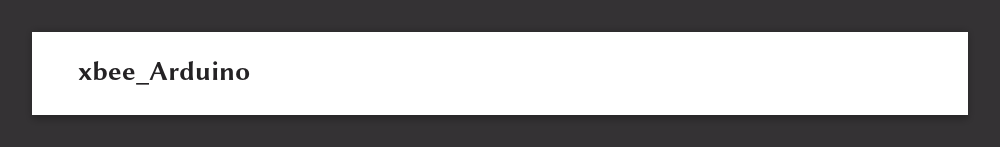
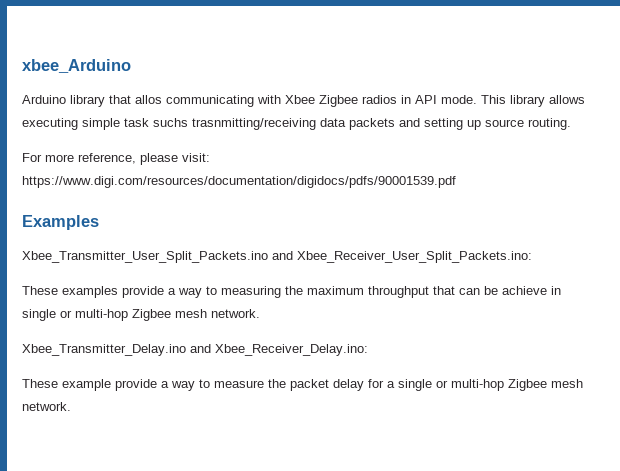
+ Arduino library that allos communicating with Xbee Zigbee radios in API mode. This library allows executing simple task suchs trasnmitting/receiving data packets and setting up source routing.
+ For more reference, please visit: https://www.digi.com/resources/documentation/digidocs/pdfs/90001539.pdf
+ Examples
+ Xbee_Transmitter_User_Split_Packets.ino and Xbee_Receiver_User_Split_Packets.ino:
+ These examples provide a way to measuring the maximum throughput that can be achieve in single or multi-hop Zigbee mesh network.
+ Xbee_Transmitter_Delay.ino and Xbee_Receiver_Delay.ino:
+ These example provide a way to measure the packet delay for a single or multi-hop Zigbee mesh network.

